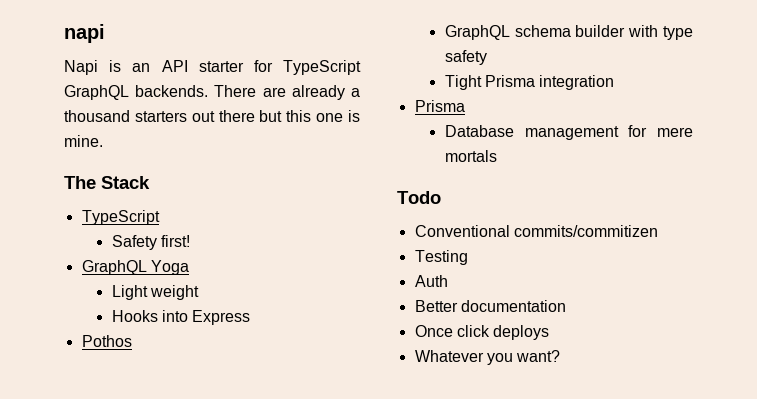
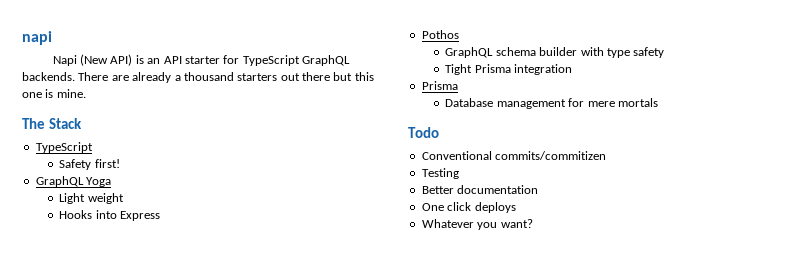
- Napi is an API starter for TypeScript GraphQL backends.
+ Napi (New API) is an API starter for TypeScript GraphQL backends.
- Auth
- Once click deploys
+ One click deploys

